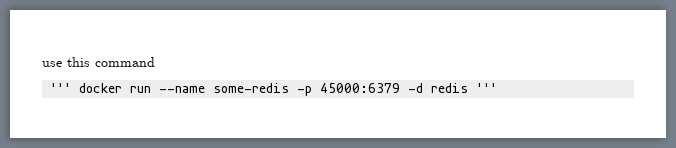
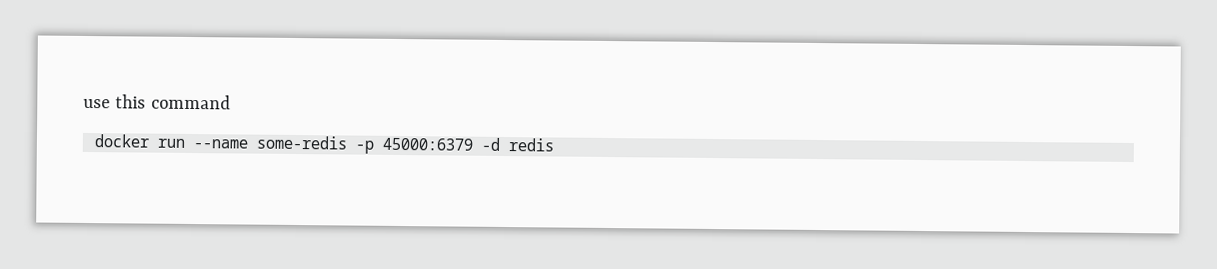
- ''' docker run --name some-redis -p 45000:6379 -d redis '''
+ docker run --name some-redis -p 45000:6379 -d redis

